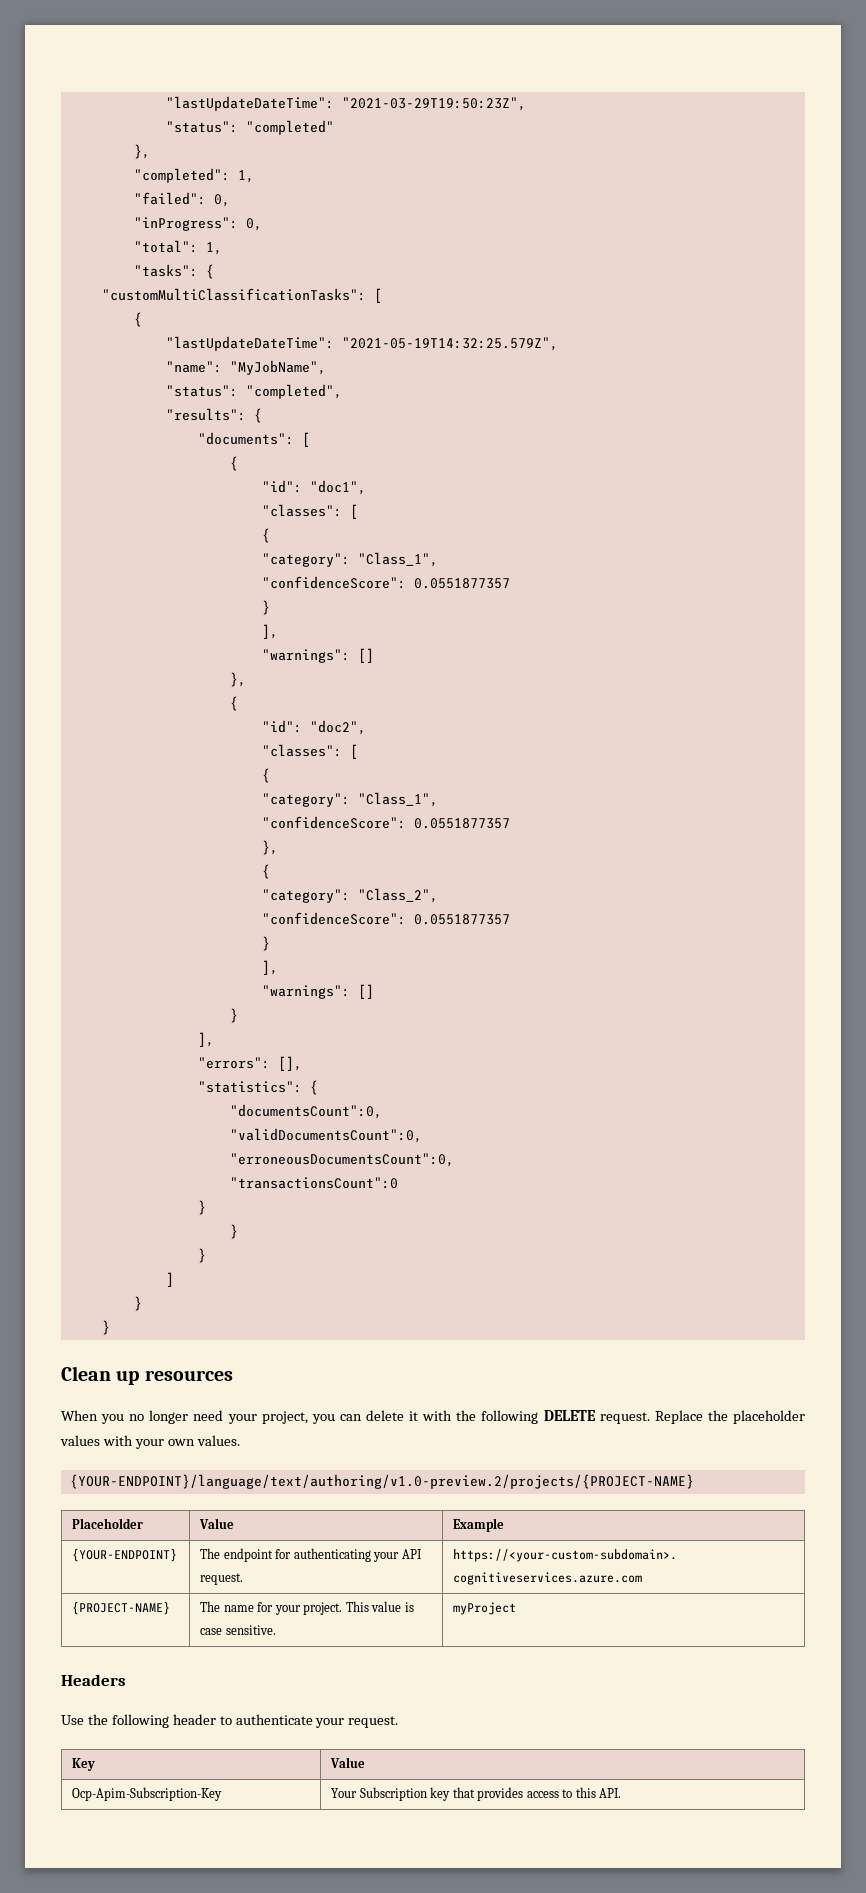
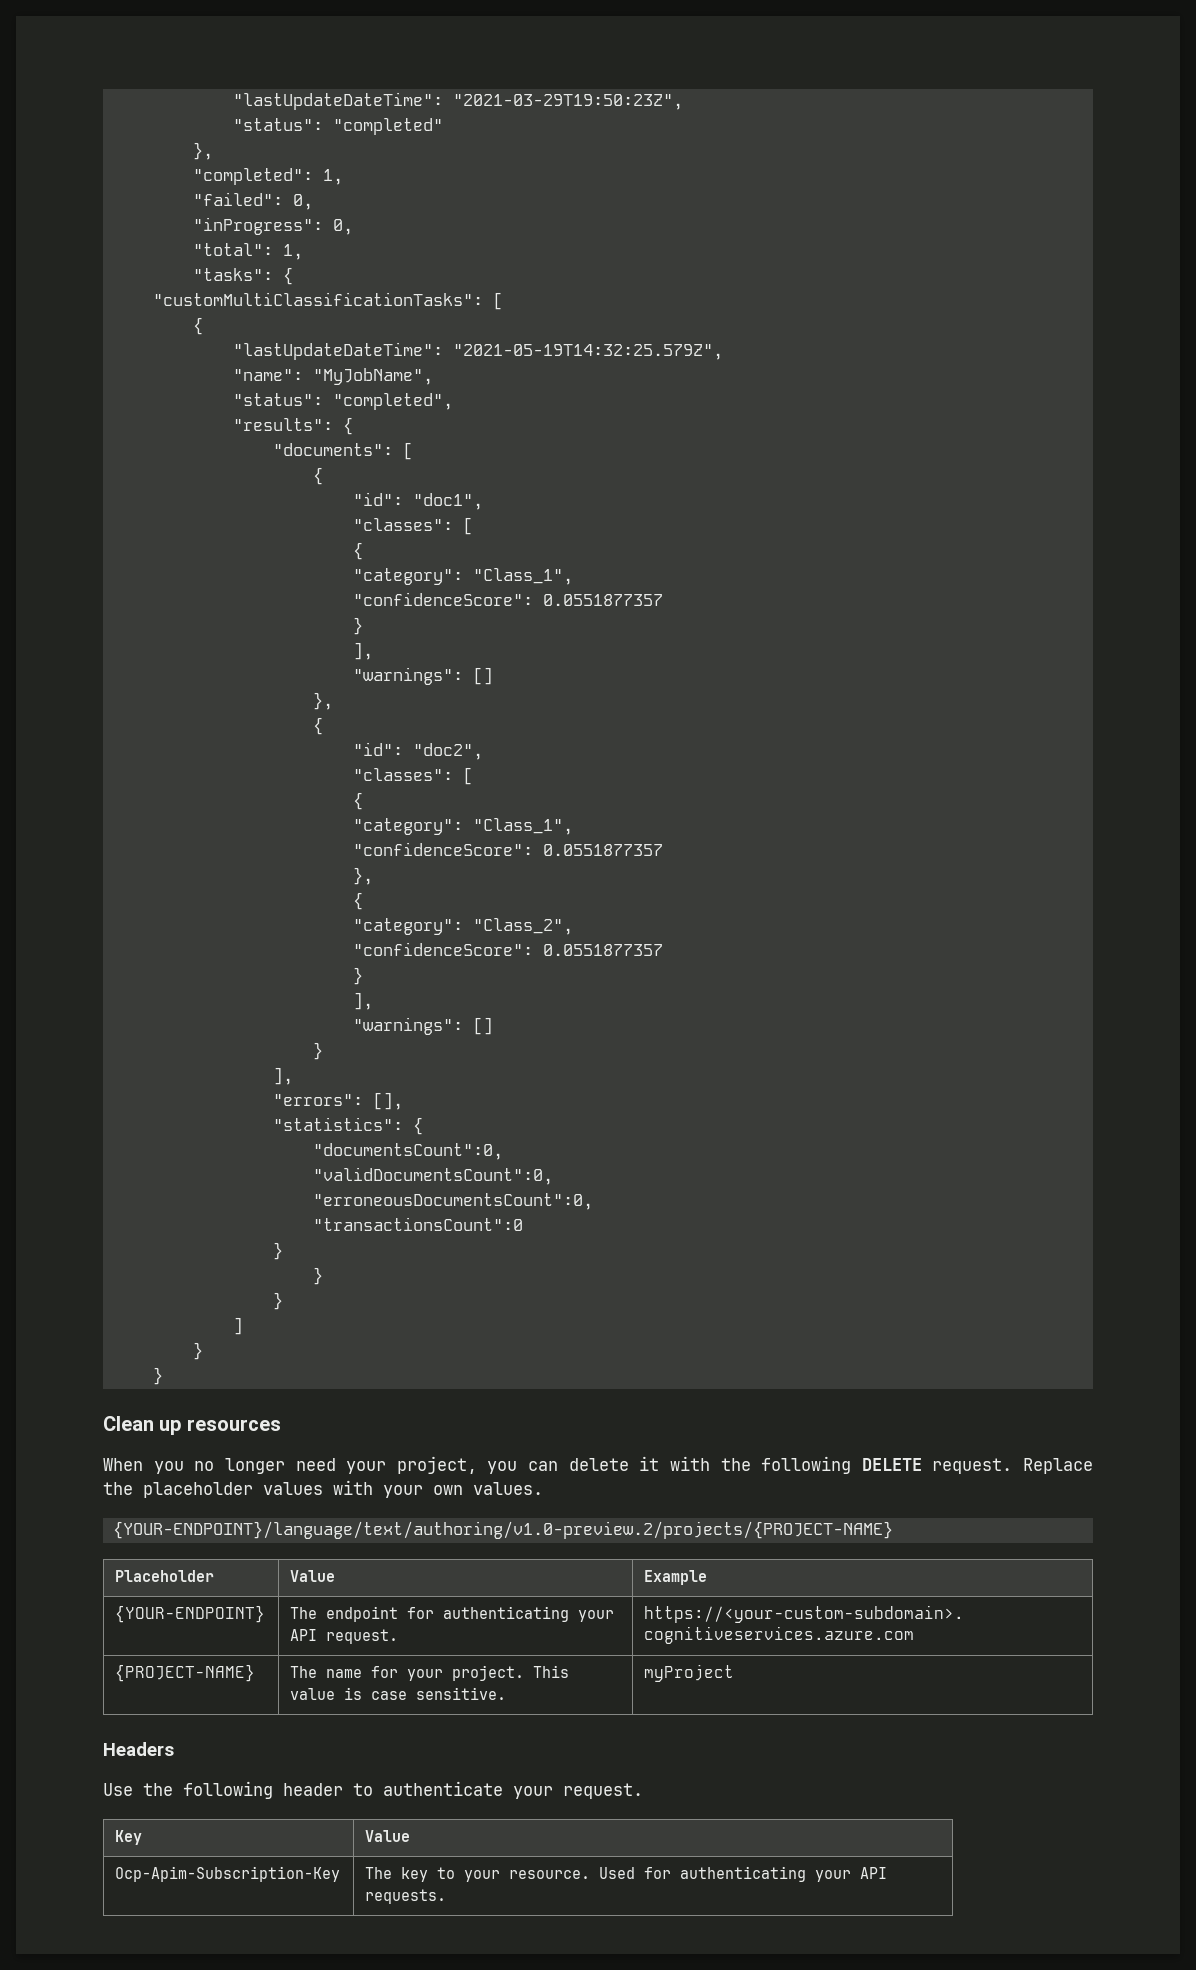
- Ocp-Apim-Subscription-Key | Your Subscription key that provides access to this API.
+ Ocp-Apim-Subscription-Key | The key to your resource. Used for authenticating your API requests.

